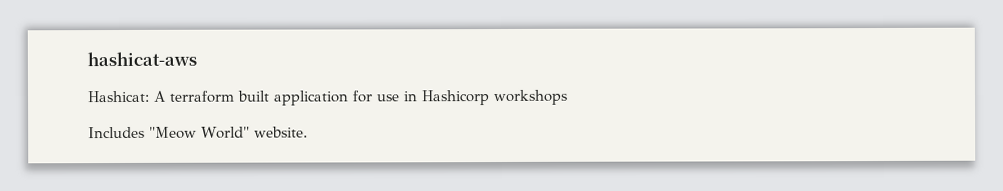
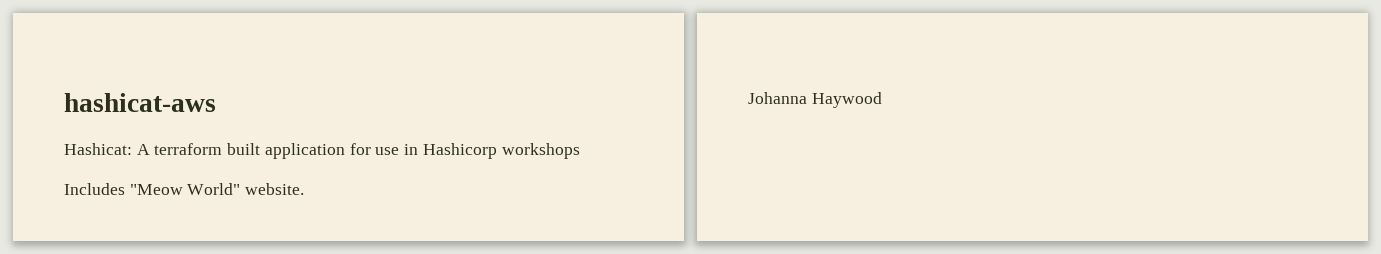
+ Johanna Haywood

